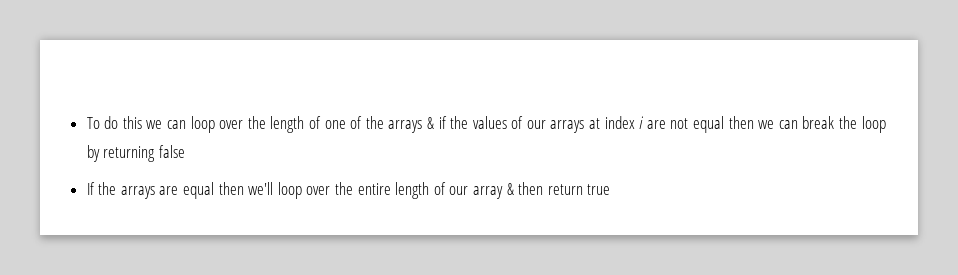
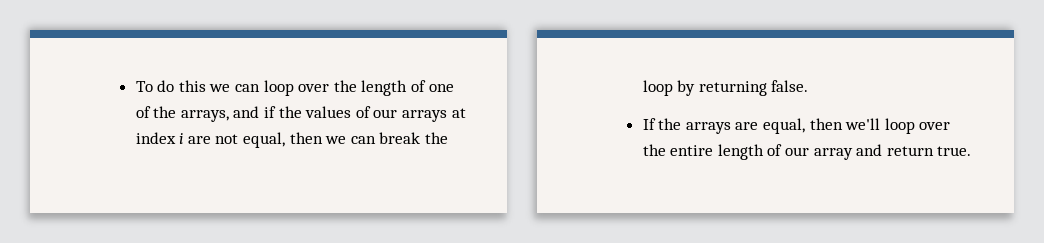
- To do this we can loop over the length of one of the arrays & if the values of our arrays at index i are not equal then we can break the loop by returning false
+ To do this we can loop over the length of one of the arrays, and if the values of our arrays at index i are not equal, then we can break the loop by returning false.
- If the arrays are equal then we'll loop over the entire length of our array & then return true
+ If the arrays are equal, then we'll loop over the entire length of our array and return true.

